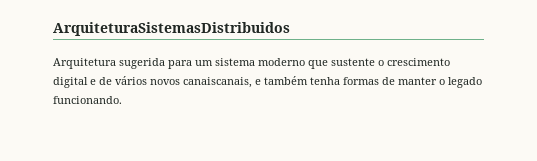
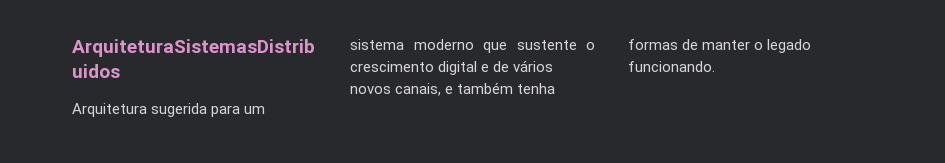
- Arquitetura sugerida para um sistema moderno que sustente o crescimento digital e de vários novos canaiscanais, e também tenha formas de manter o legado funcionando.
+ Arquitetura sugerida para um sistema moderno que sustente o crescimento digital e de vários novos canais, e também tenha formas de manter o legado funcionando.

